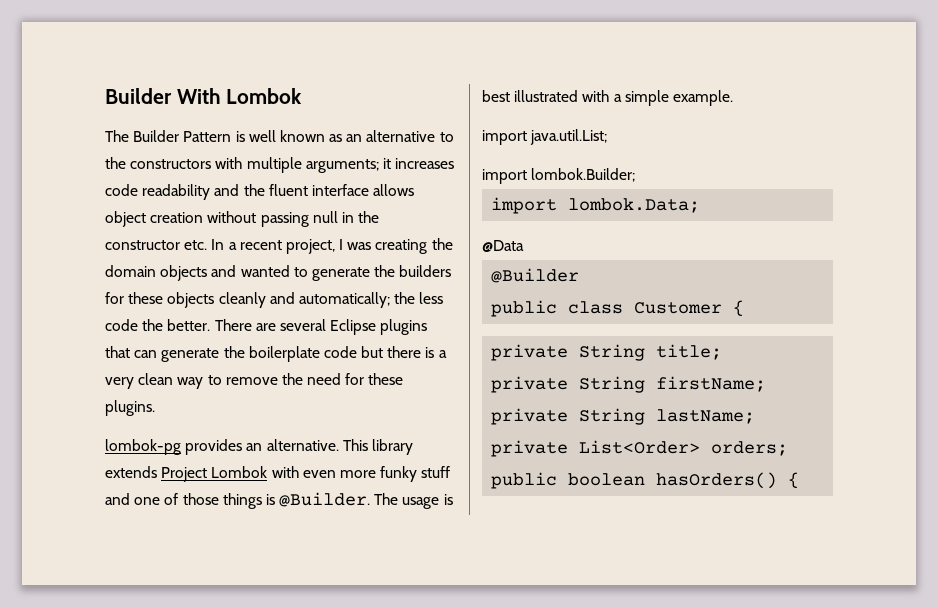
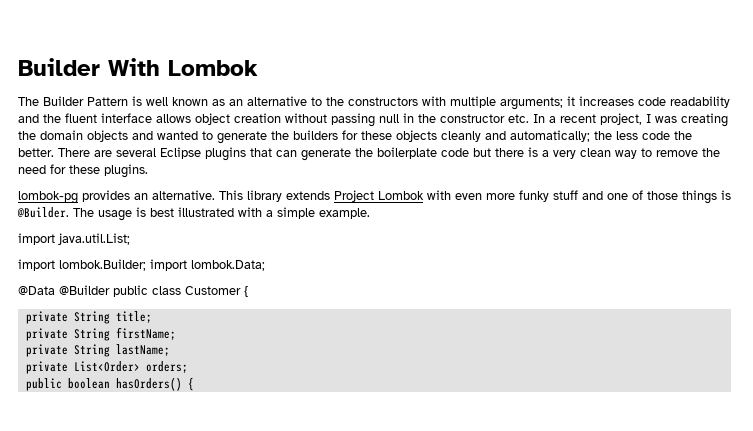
- import lombok.Builder;
- import lombok.Data;
+ import lombok.Builder; import lombok.Data;
- @Data
- @Builder
- public class Customer {
+ @Data @Builder public class Customer {

